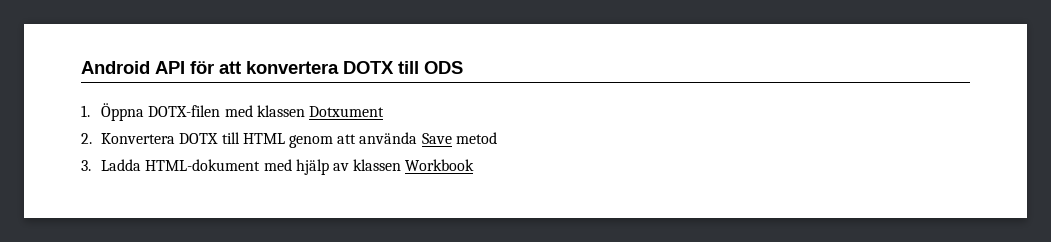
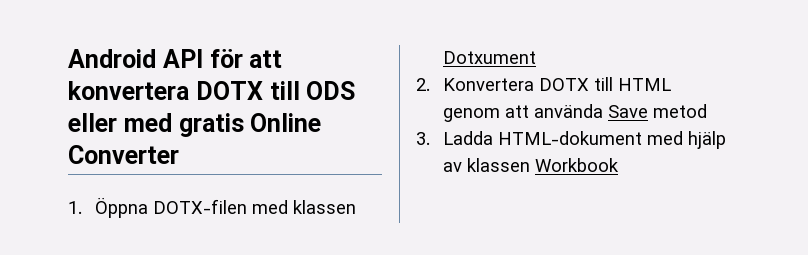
- Android API för att konvertera DOTX till ODS
+ Android API för att konvertera DOTX till ODS eller med gratis Online Converter

